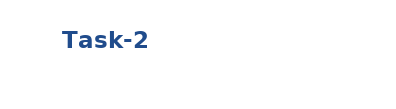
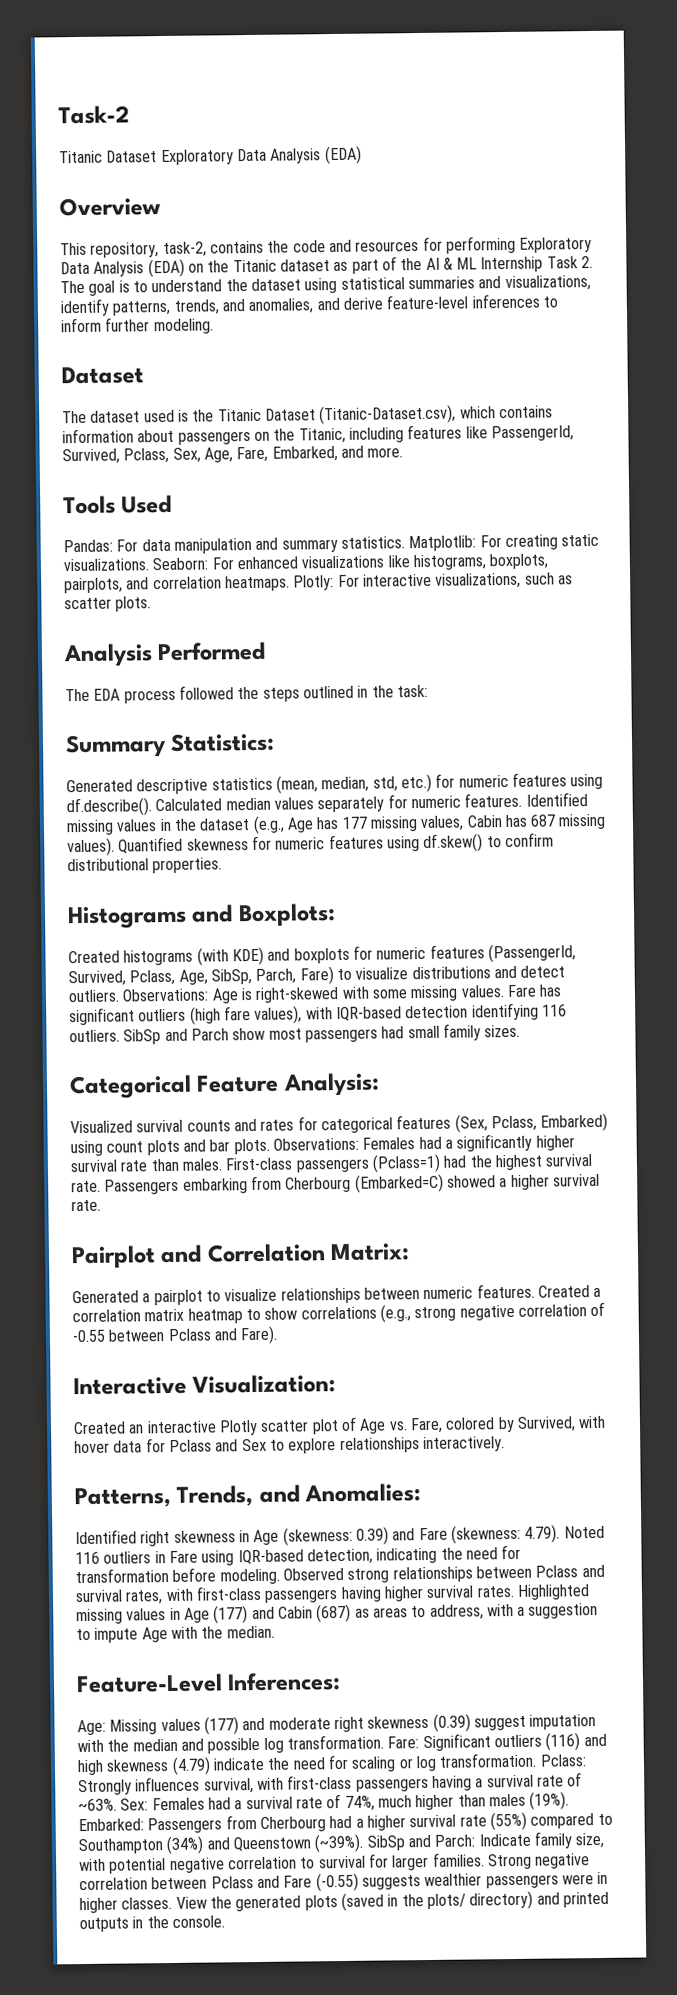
+ Titanic Dataset Exploratory Data Analysis (EDA)
+ Overview
+ This repository, task-2, contains the code and resources for performing Exploratory Data Analysis (EDA) on the Titanic dataset as part of the AI & ML Internship Task 2. The goal is to understand the dataset using statistical summaries and visualizations, identify patterns, trends, and anomalies, and derive feature-level inferences to inform further modeling.
+ Dataset
+ The dataset used is the Titanic Dataset (Titanic-Dataset.csv), which contains information about passengers on the Titanic, including features like PassengerId, Survived, Pclass, Sex, Age, Fare, Embarked, and more.
+ Tools Used
+ Pandas: For data manipulation and summary statistics. Matplotlib: For creating static visualizations. Seaborn: For enhanced visualizations like histograms, boxplots, pairplots, and correlation heatmaps. Plotly: For interactive visualizations, such as scatter plots.
+ Analysis Performed
+ The EDA process followed the steps outlined in the task:
+ Summary Statistics:
+ Generated descriptive statistics (mean, median, std, etc.) for numeric features using df.describe(). Calculated median values separately for numeric features. Identified missing values in the dataset (e.g., Age has 177 missing values, Cabin has 687 missing values). Quantified skewness for numeric features using df.skew() to confirm distributional properties.
+ Histograms and Boxplots:
+ Created histograms (with KDE) and boxplots for numeric features (PassengerId, Survived, Pclass, Age, SibSp, Parch, Fare) to visualize distributions and detect outliers. Observations: Age is right-skewed with some missing values. Fare has significant outliers (high fare values), with IQR-based detection identifying 116 outliers. SibSp and Parch show most passengers had small family sizes.
+ Categorical Feature Analysis:
+ Visualized survival counts and rates for categorical features (Sex, Pclass, Embarked) using count plots and bar plots. Observations: Females had a significantly higher survival rate than males. First-class passengers (Pclass=1) had the highest survival rate. Passengers embarking from Cherbourg (Embarked=C) showed a higher survival rate.
+ Pairplot and Correlation Matrix:
+ Generated a pairplot to visualize relationships between numeric features. Created a correlation matrix heatmap to show correlations (e.g., strong negative correlation of -0.55 between Pclass and Fare).
+ Interactive Visualization:
+ Created an interactive Plotly scatter plot of Age vs. Fare, colored by Survived, with hover data for Pclass and Sex to explore relationships interactively.
+ Patterns, Trends, and Anomalies:
+ Identified right skewness in Age (skewness: 0.39) and Fare (skewness: 4.79). Noted 116 outliers in Fare using IQR-based detection, indicating the need for transformation before modeling. Observed strong relationships between Pclass and survival rates, with first-class passengers having higher survival rates. Highlighted missing values in Age (177) and Cabin (687) as areas to address, with a suggestion to impute Age with the median.
+ Feature-Level Inferences:
+ Age: Missing values (177) and moderate right skewness (0.39) suggest imputation with the median and possible log transformation. Fare: Significant outliers (116) and high skewness (4.79) indicate the need for scaling or log transformation. Pclass: Strongly influences survival, with first-class passengers having a survival rate of ~63%. Sex: Females had a survival rate of 74%, much higher than males (19%). Embarked: Passengers from Cherbourg had a higher survival rate (55%) compared to Southampton (34%) and Queenstown (~39%). SibSp and Parch: Indicate family size, with potential negative correlation to survival for larger families. Strong negative correlation between Pclass and Fare (-0.55) suggests wealthier passengers were in higher classes. View the generated plots (saved in the plots/ directory) and printed outputs in the console.

